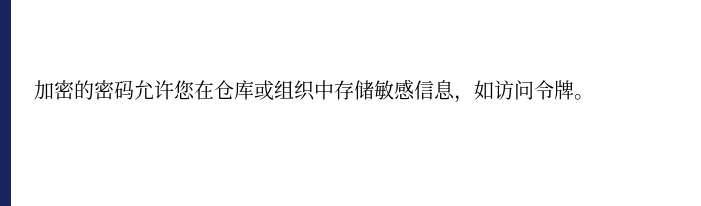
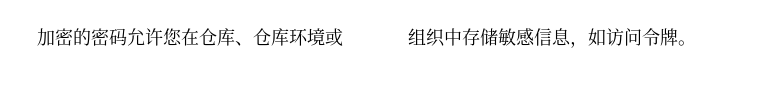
- 加密的密码允许您在仓库或组织中存储敏感信息，如访问令牌。
+ 加密的密码允许您在仓库、仓库环境或组织中存储敏感信息，如访问令牌。

